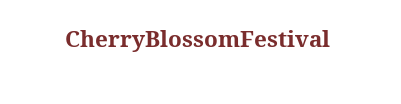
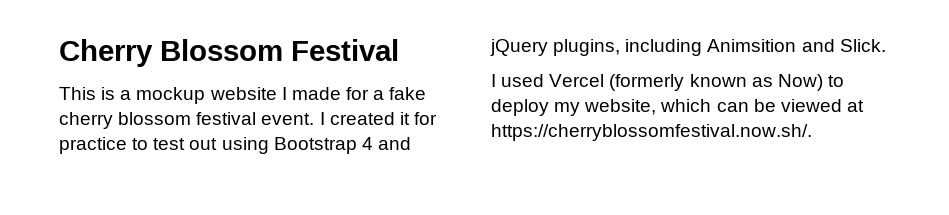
- CherryBlossomFestival
+ Cherry Blossom Festival
+ This is a mockup website I made for a fake cherry blossom festival event. I created it for practice to test out using Bootstrap 4 and jQuery plugins, including Animsition and Slick.
+ I used Vercel (formerly known as Now) to deploy my website, which can be viewed at https://cherryblossomfestival.now.sh/.

